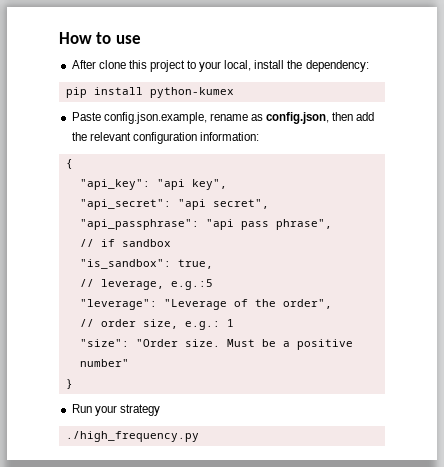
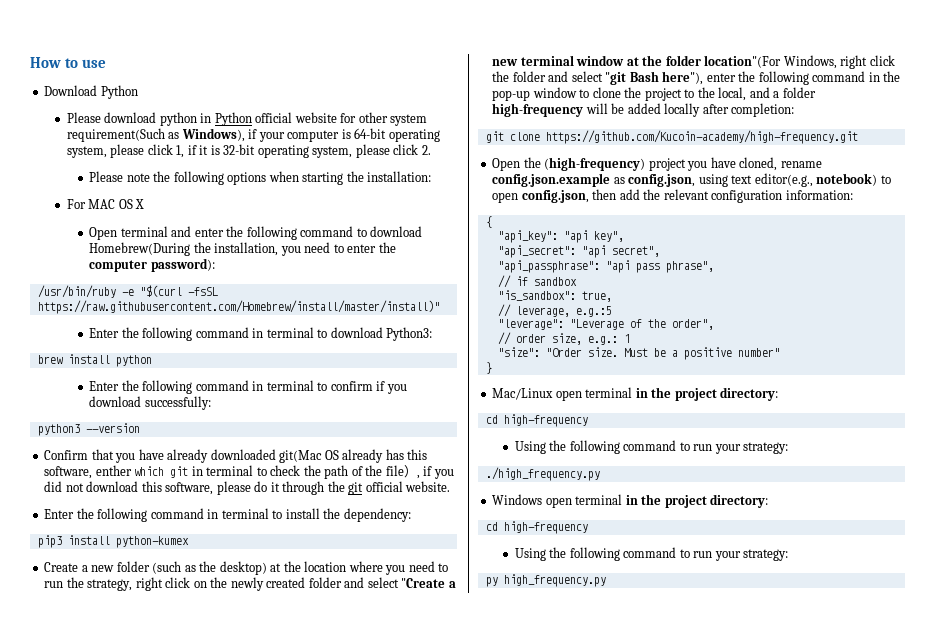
- After clone this project to your local, install the dependency:
+ Download Python
+ Please download python in Python official website for other system requirement(Such as Windows), if your computer is 64-bit operating system, please click 1, if it is 32-bit operating system, please click 2.
+ Please note the following options when starting the installation:
+ For MAC OS X
+ Open terminal and enter the following command to download Homebrew(During the installation, you need to enter the computer password):
+ /usr/bin/ruby -e "$(curl -fsSL https://raw.githubusercontent.com/Homebrew/install/master/install)"
+ Enter the following command in terminal to download Python3:
+ brew install python
+ Enter the following command in terminal to confirm if you download successfully:
+ python3 --version
+ Confirm that you have already downloaded git(Mac OS already has this software, enther which git in terminal to check the path of the file）, if you did not download this software, please do it through the git official website.
+ Enter the following command in terminal to install the dependency:
- pip install python-kumex
+ pip3 install python-kumex
- Paste config.json.example, rename as config.json, then add the relevant configuration information:
+ Create a new folder (such as the desktop) at the location where you need to run the strategy, right click on the newly created folder and select "Create a new terminal window at the folder location"(For Windows, right click the folder and select "git Bash here"), enter the following command in the pop-up window to clone the project to the local, and a folder high-frequency will be added locally after completion:
+ git clone https://github.com/Kucoin-academy/high-frequency.git
+ Open the (high-frequency) project you have cloned, rename config.json.example as config.json, using text editor(e.g., notebook) to open config.json, then add the relevant configuration information:
- Run your strategy
+ Mac/Linux open terminal in the project directory:
+ cd high-frequency
+ Using the following command to run your strategy:
  ./high_frequency.py
+ Windows open terminal in the project directory:
+ cd high-frequency
+ Using the following command to run your strategy:
+ py high_frequency.py

